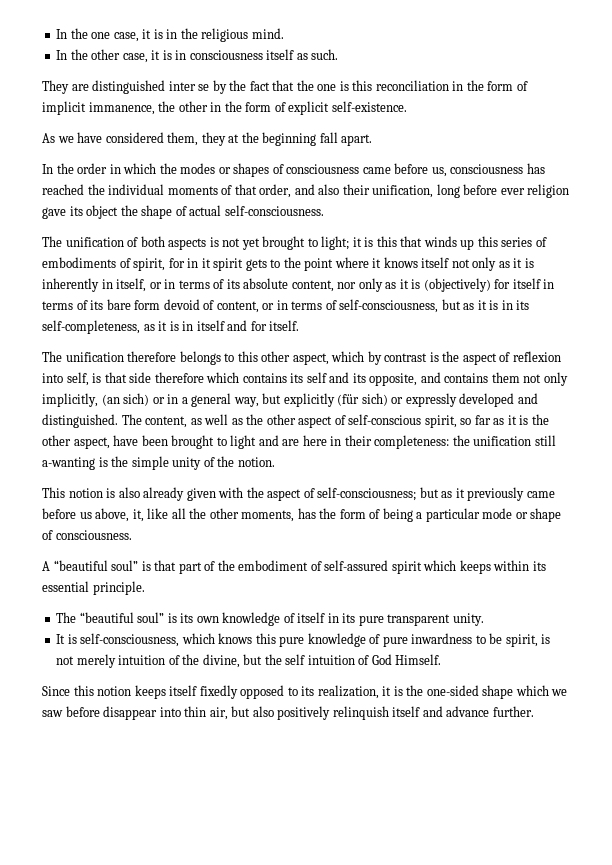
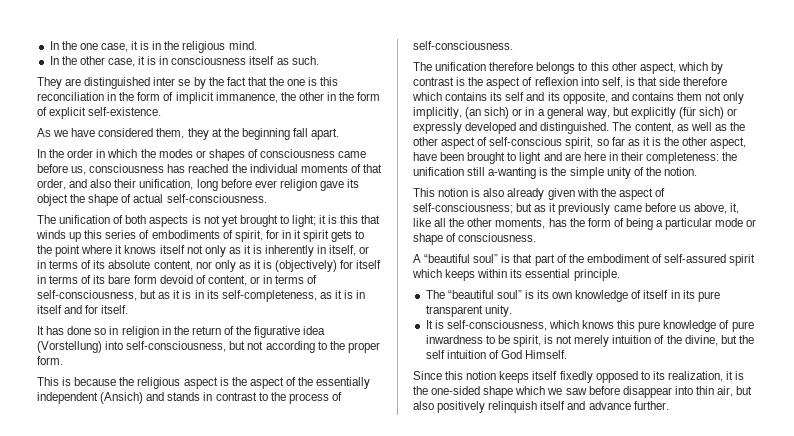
+ It has done so in religion in the return of the figurative idea (Vorstellung) into self-consciousness, but not according to the proper form.
+ This is because the religious aspect is the aspect of the essentially independent (Ansich) and stands in contrast to the process of self-consciousness.

